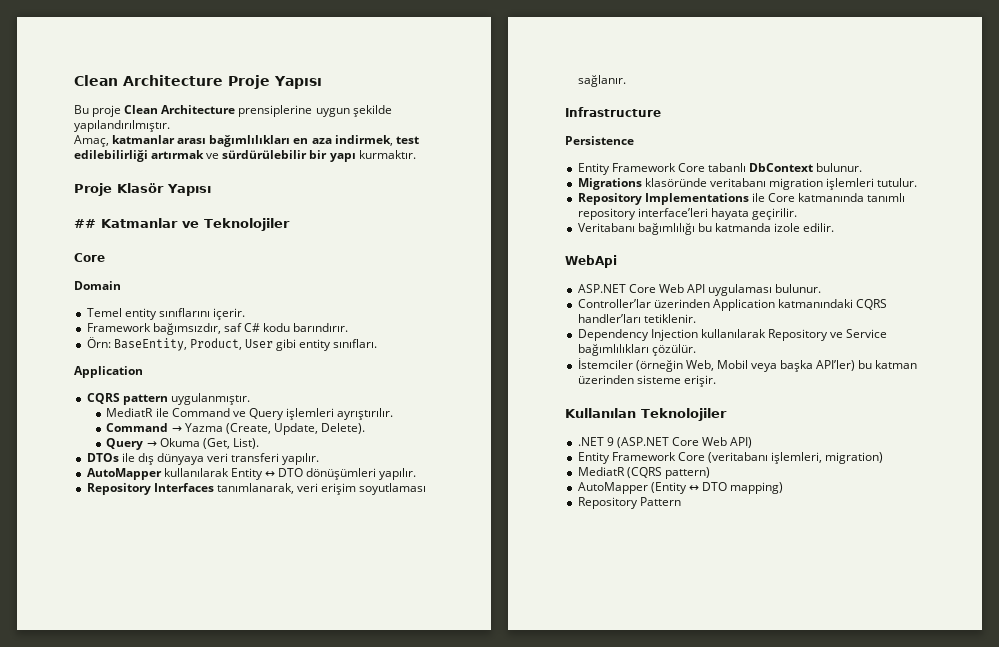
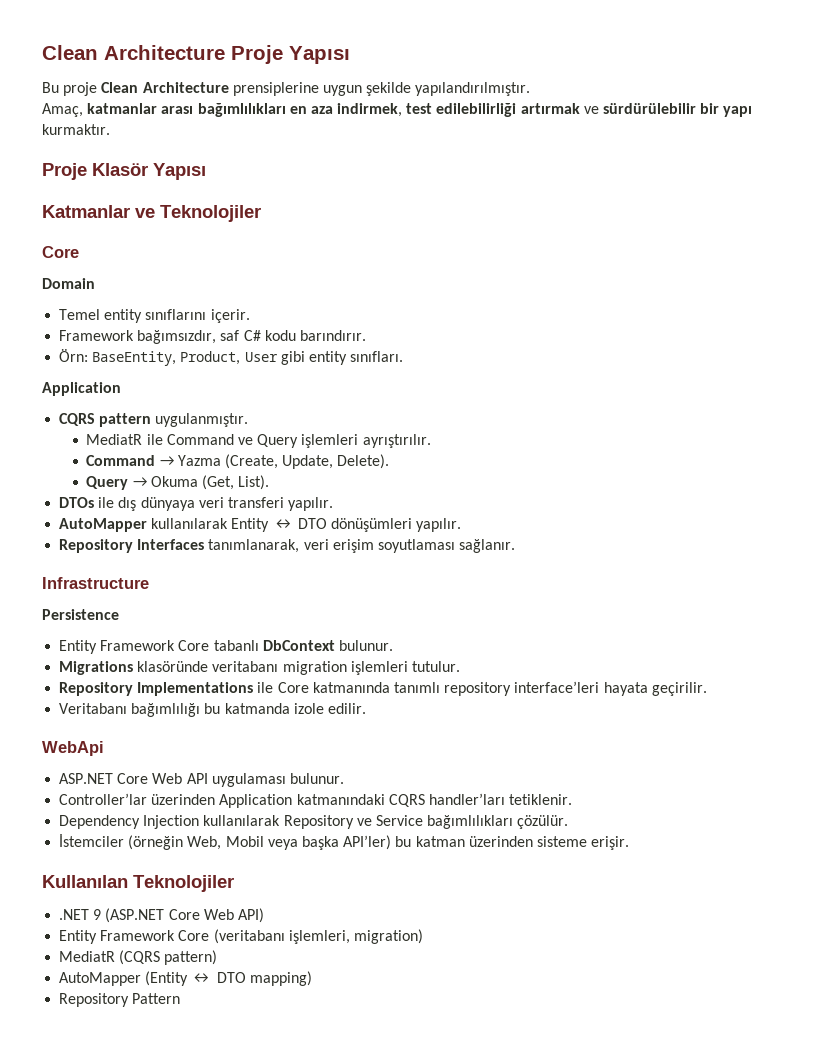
- ## Katmanlar ve Teknolojiler
+ Katmanlar ve Teknolojiler

